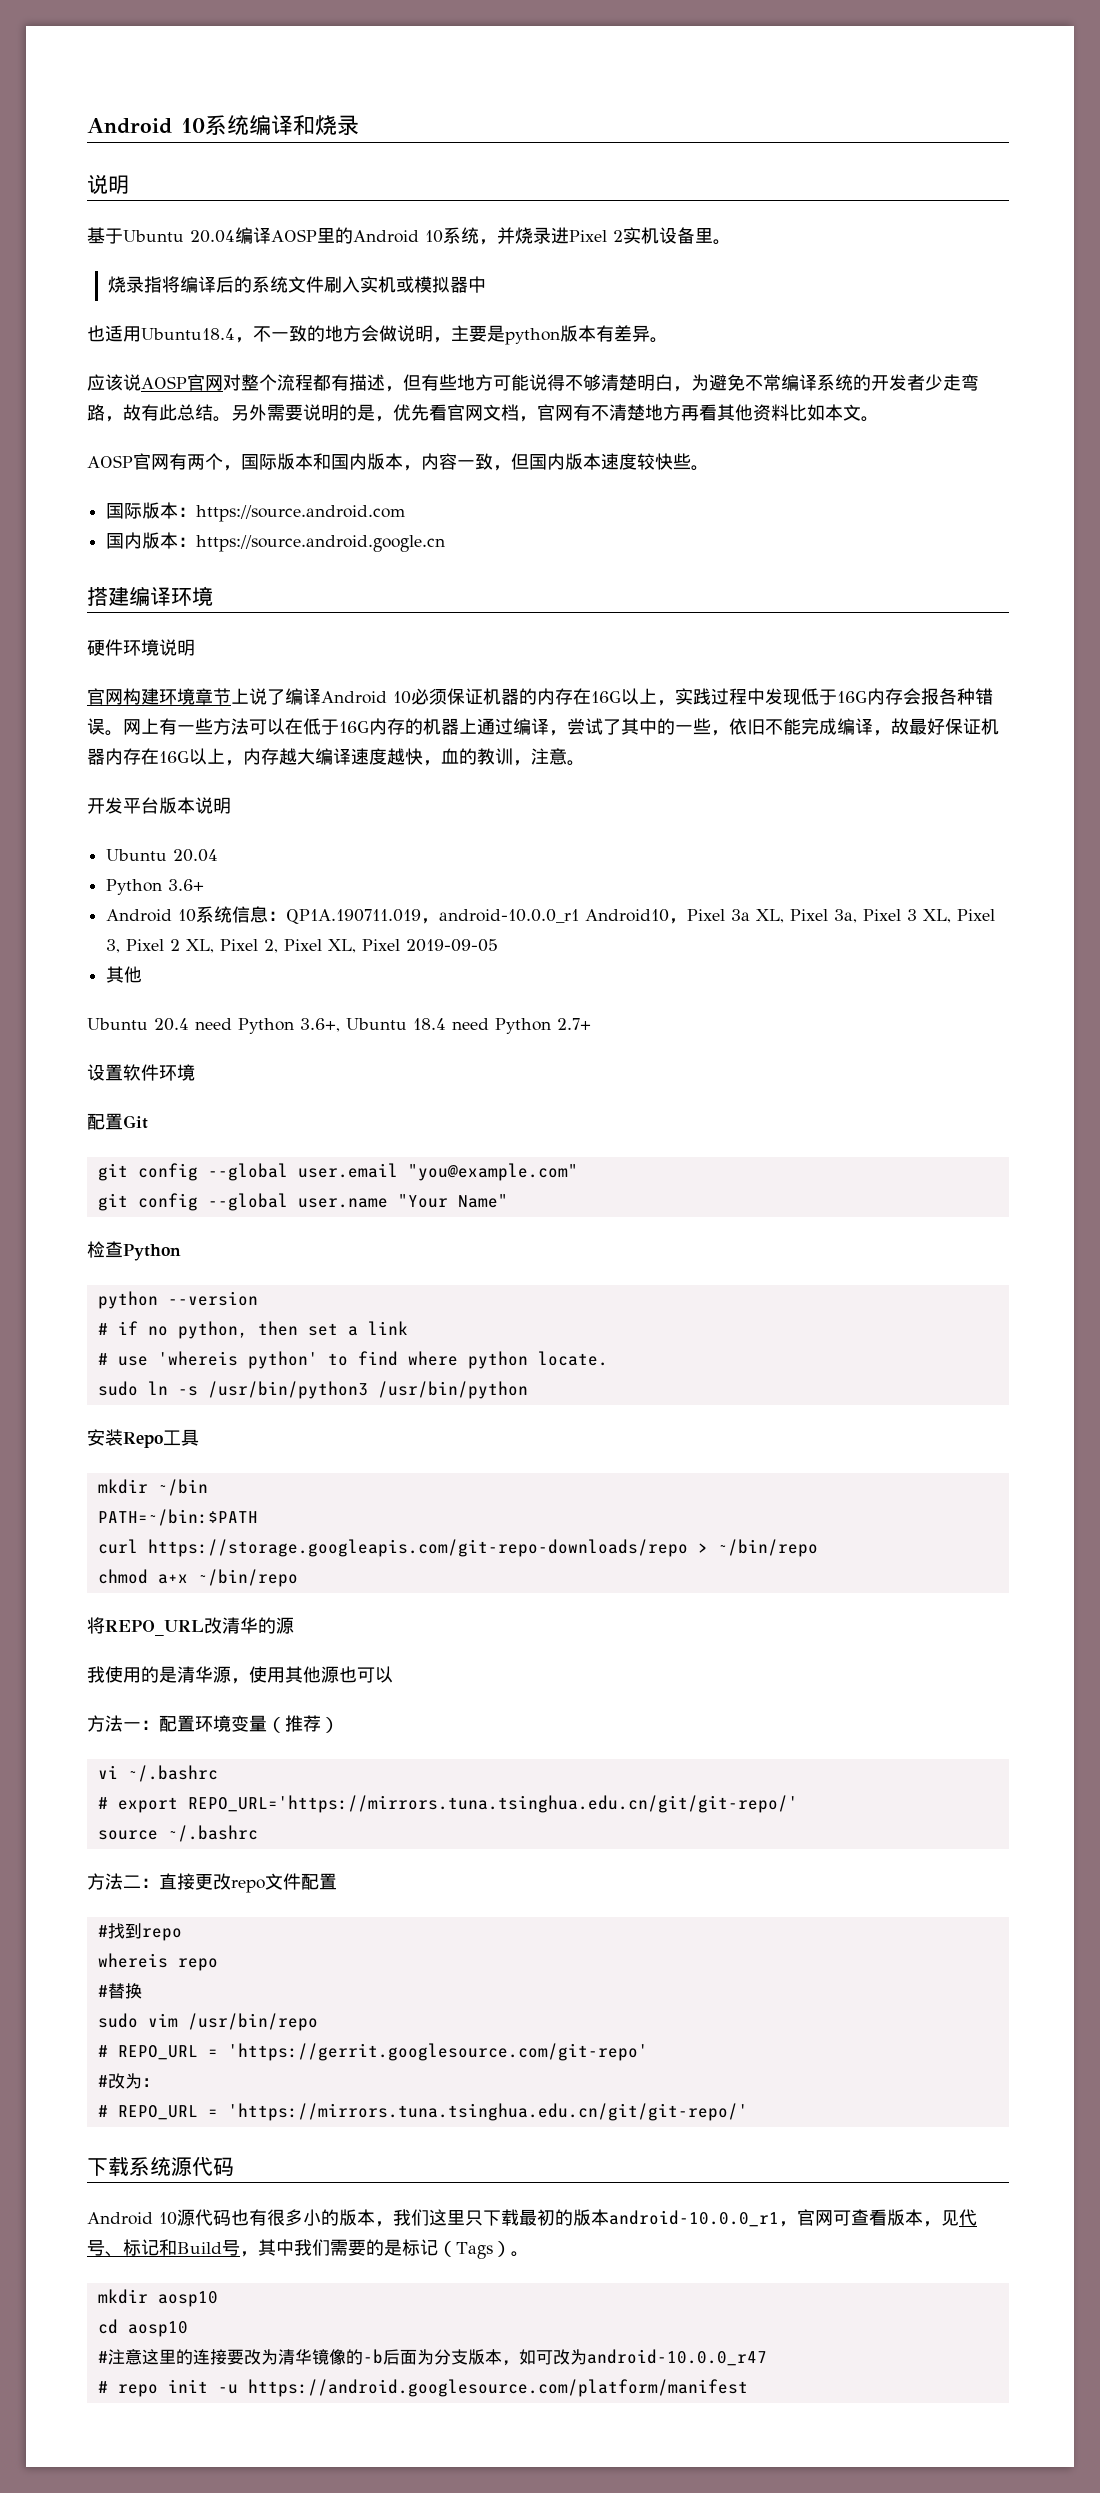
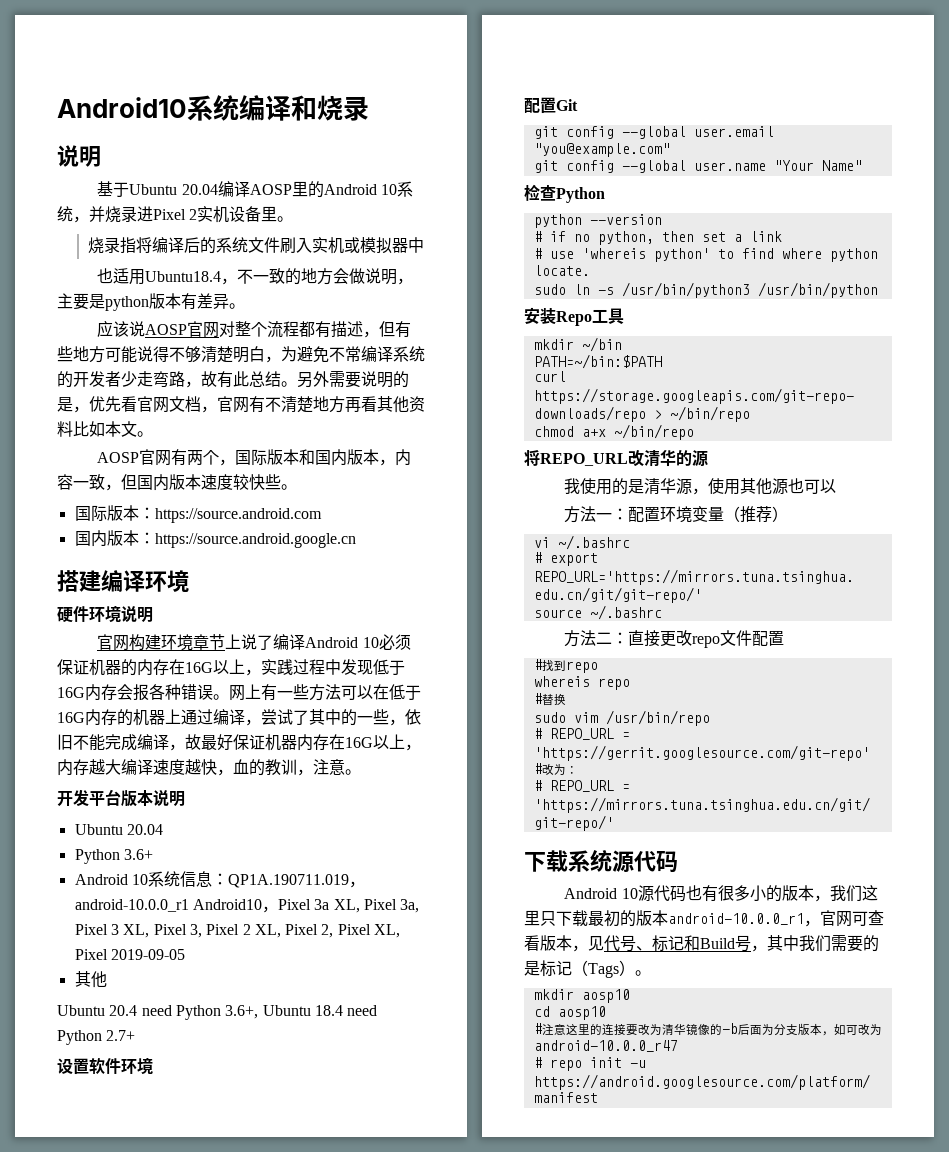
- Android 10系统编译和烧录
+ Android10系统编译和烧录

